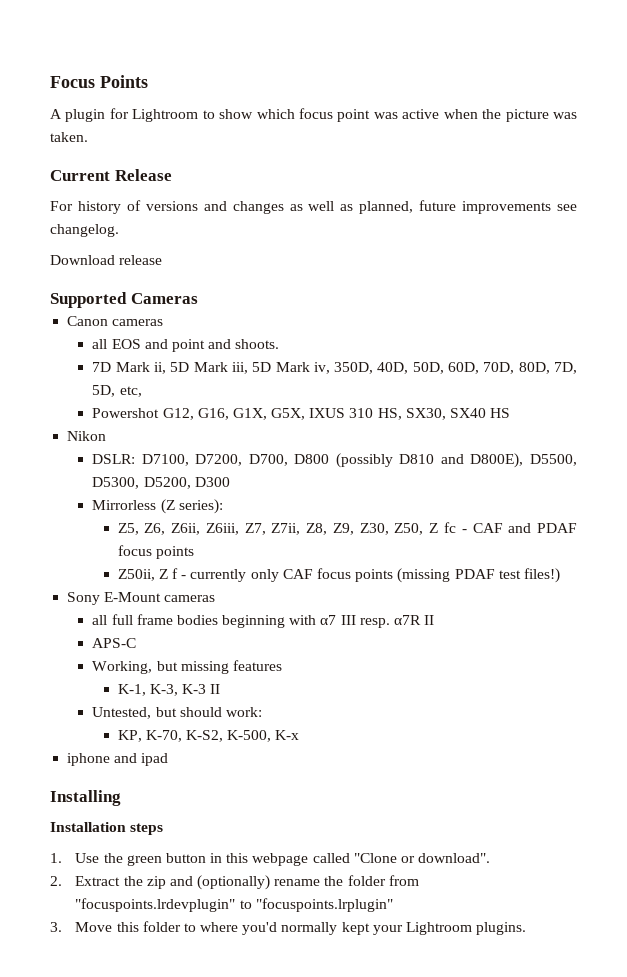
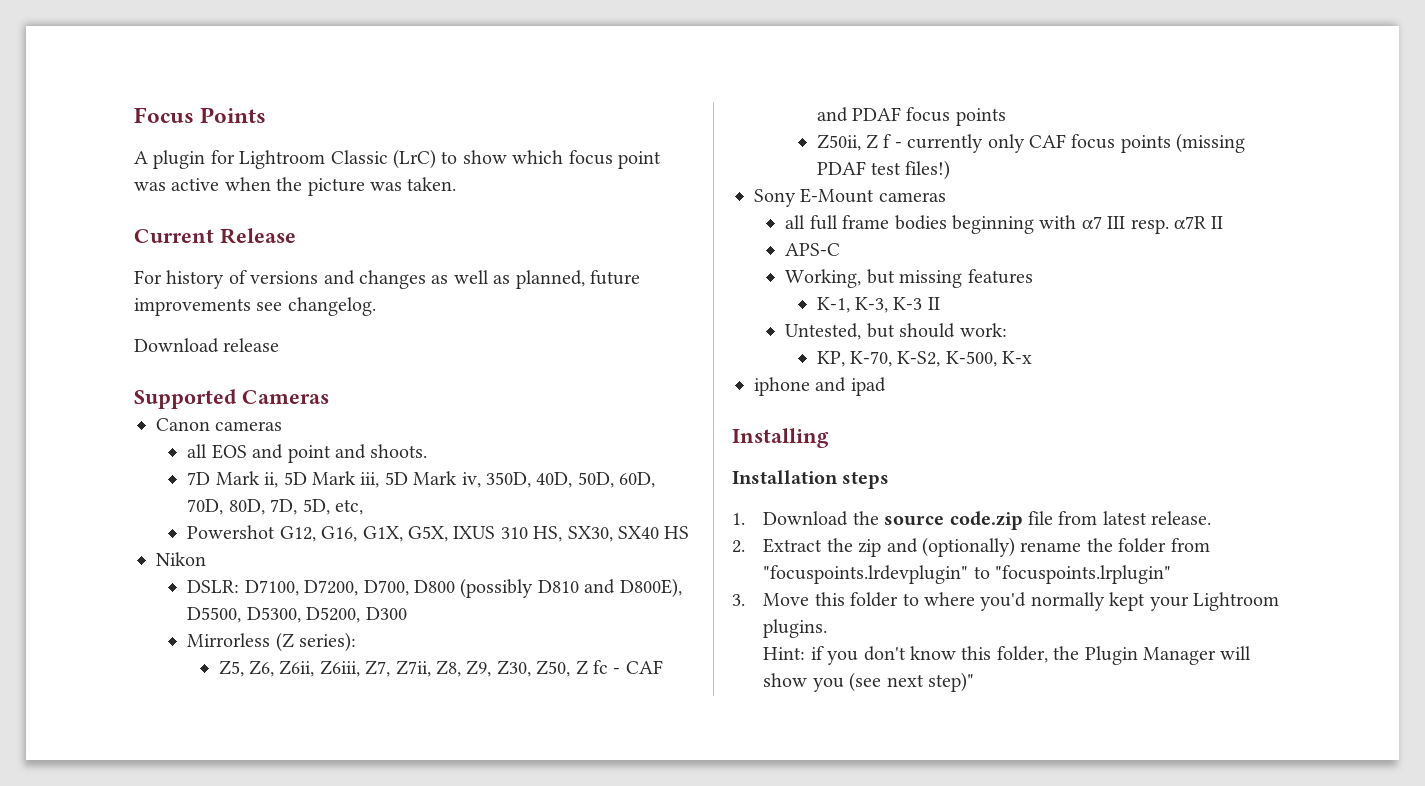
- A plugin for Lightroom to show which focus point was active when the picture was taken.
+ A plugin for Lightroom Classic (LrC) to show which focus point was active when the picture was taken.
- 1. Use the green button in this webpage called "Clone or download".
+ 1. Download the source code.zip file from latest release.
+ Hint: if you don't know this folder, the Plugin Manager will show you (see next step)"

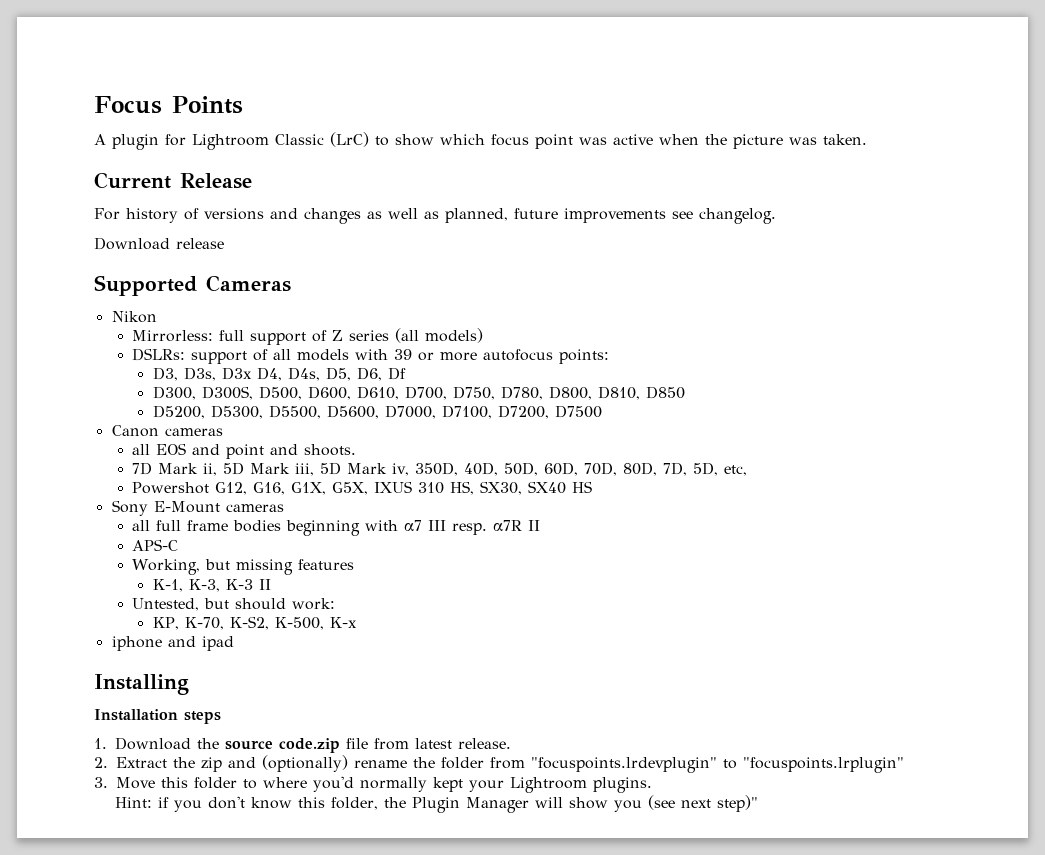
+ Nikon
+ Mirrorless: full support of Z series (all models)
+ DSLRs: support of all models with 39 or more autofocus points:
+ D3, D3s, D3x D4, D4s, D5, D6, Df
+ D300, D300S, D500, D600, D610, D700, D750, D780, D800, D810, D850
+ D5200, D5300, D5500, D5600, D7000, D7100, D7200, D7500
- Nikon
- DSLR: D7100, D7200, D700, D800 (possibly D810 and D800E), D5500, D5300, D5200, D300
- Mirrorless (Z series):
- Z5, Z6, Z6ii, Z6iii, Z7, Z7ii, Z8, Z9, Z30, Z50, Z fc - CAF and PDAF focus points
- Z50ii, Z f - currently only CAF focus points (missing PDAF test files!)

